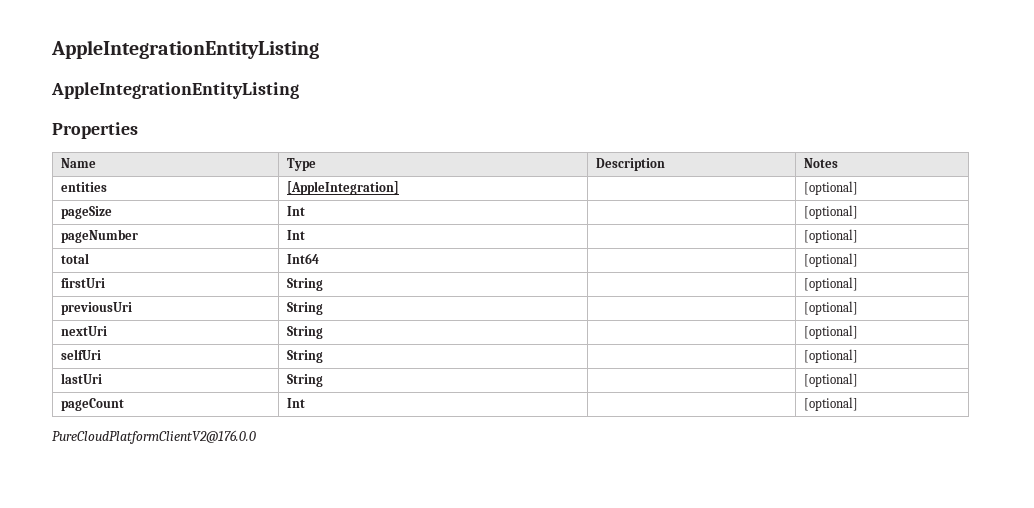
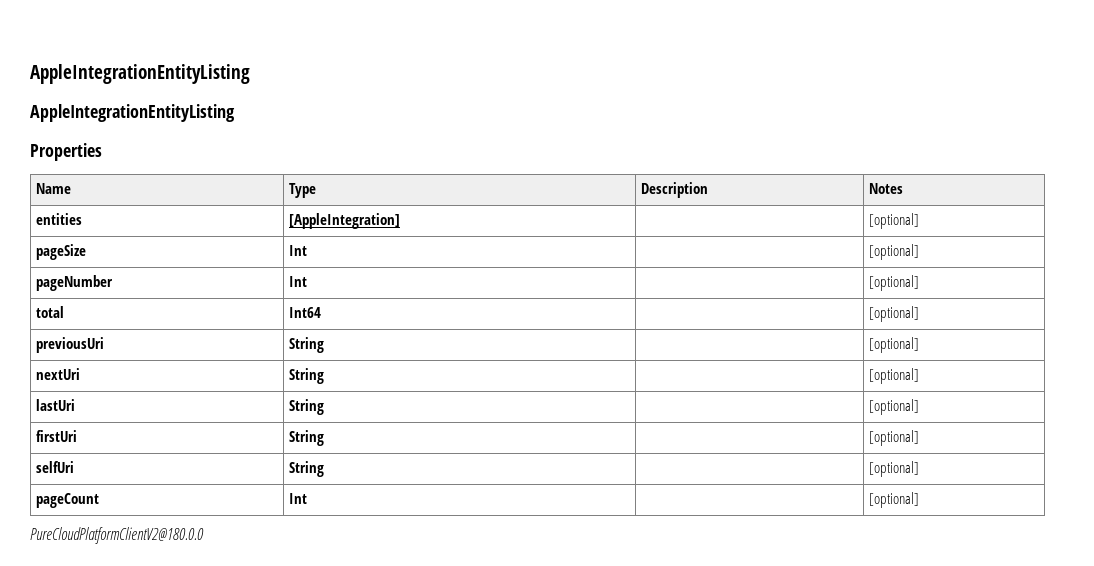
- firstUri | String | | [optional]
+ lastUri | String | | [optional]
+ firstUri | String | | [optional]
  selfUri | String | | [optional]
- lastUri | String | | [optional]
- PureCloudPlatformClientV2@176.0.0
+ PureCloudPlatformClientV2@180.0.0

